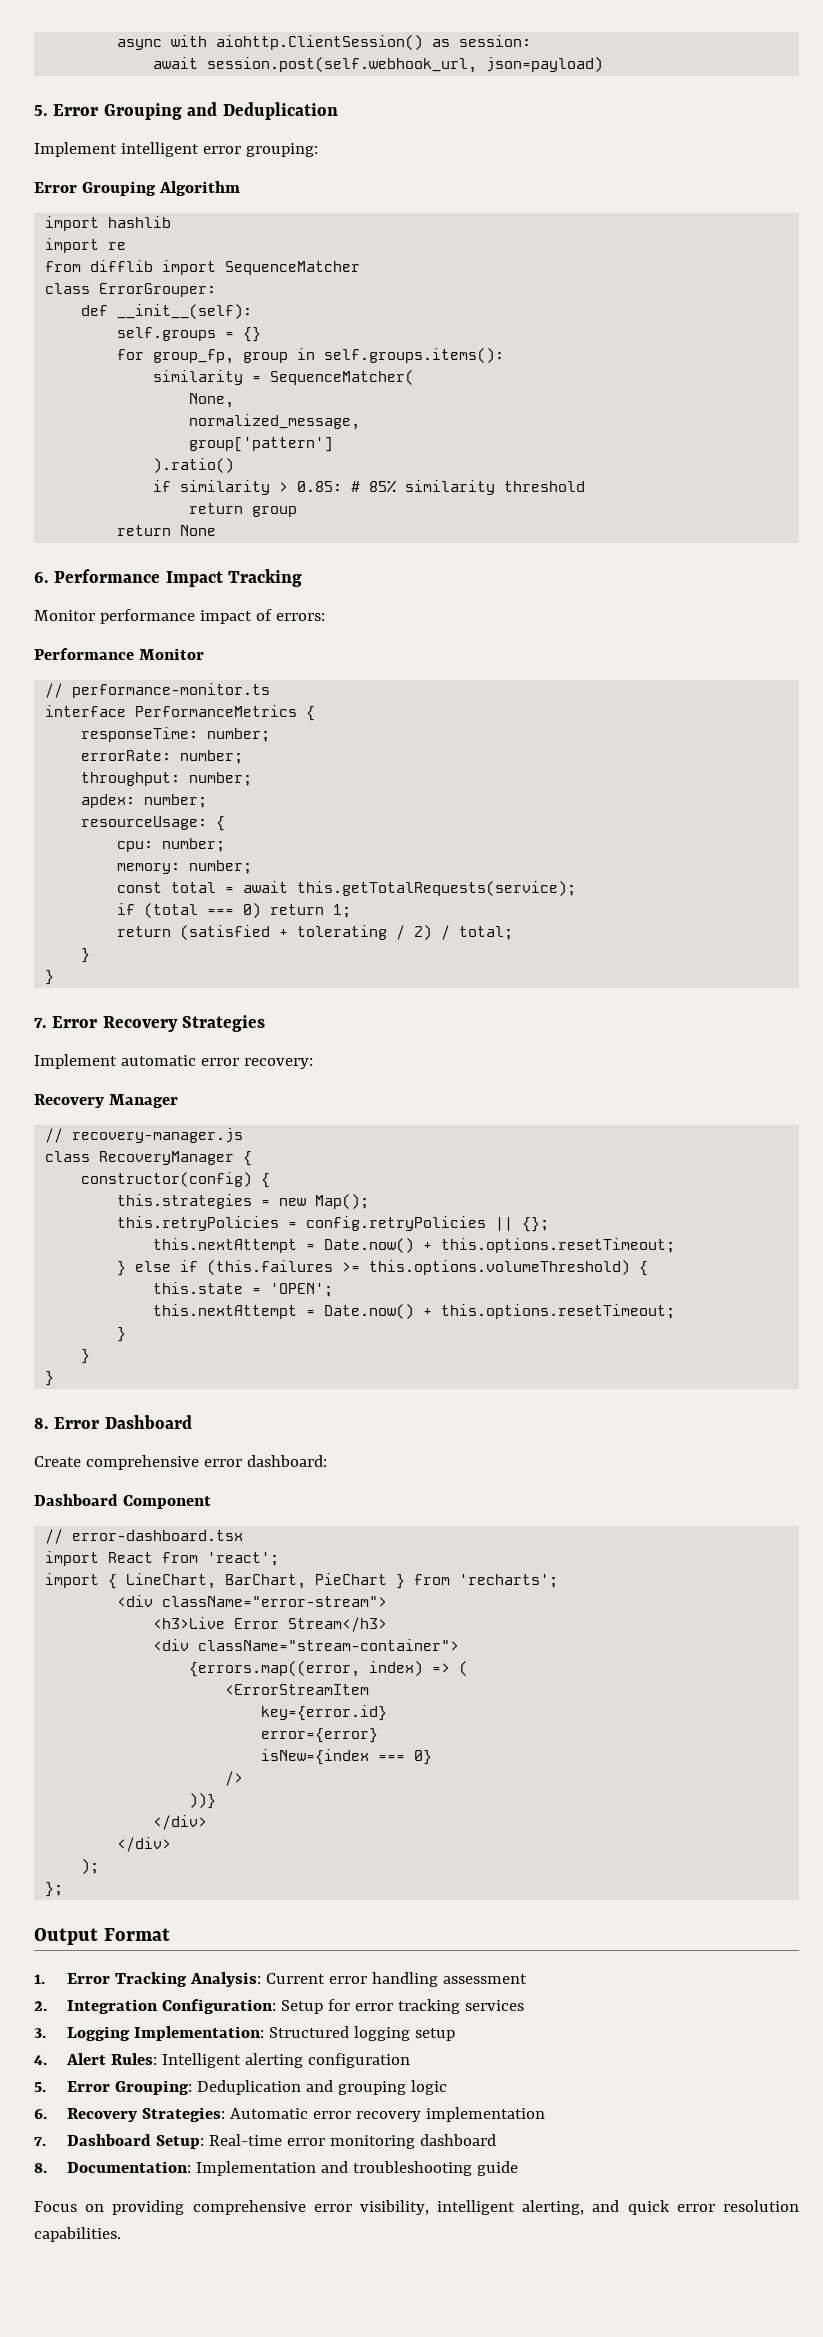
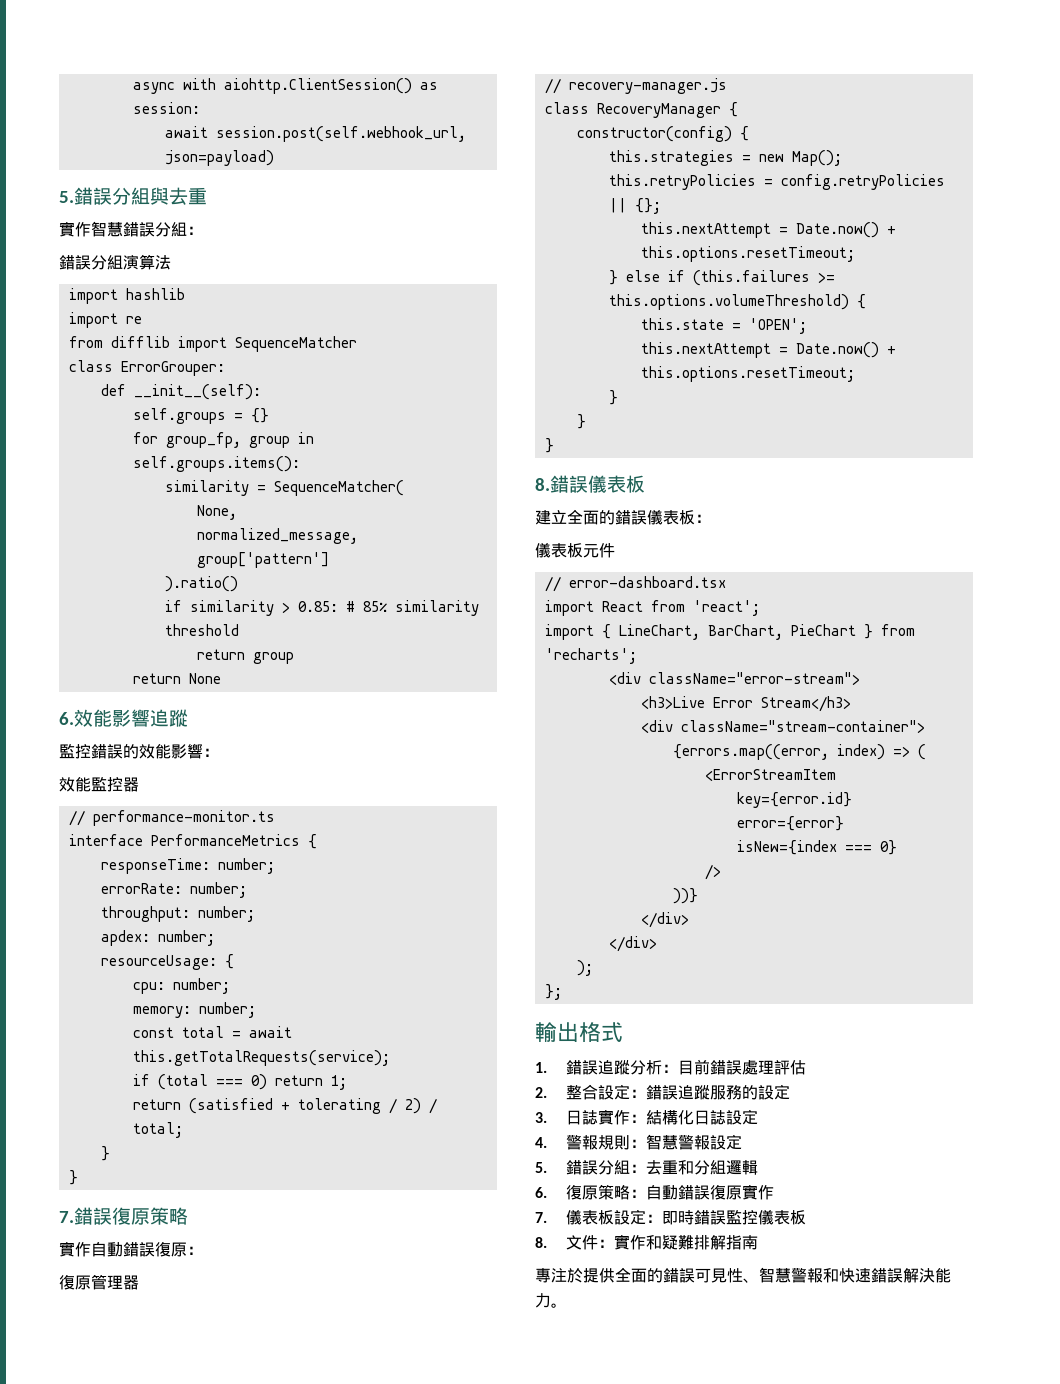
- 5. Error Grouping and Deduplication
- Implement intelligent error grouping:
- Error Grouping Algorithm
+ 5.錯誤分組與去重
+ 實作智慧錯誤分組：
+ 錯誤分組演算法
- 6. Performance Impact Tracking
- Monitor performance impact of errors:
- Performance Monitor
+ 6.效能影響追蹤
+ 監控錯誤的效能影響：
+ 效能監控器
- 7. Error Recovery Strategies
- Implement automatic error recovery:
- Recovery Manager
+ 7.錯誤復原策略
+ 實作自動錯誤復原：
+ 復原管理器
- 8. Error Dashboard
- Create comprehensive error dashboard:
- Dashboard Component
+ 8.錯誤儀表板
+ 建立全面的錯誤儀表板：
+ 儀表板元件
- Output Format
+ 輸出格式
- 1. Error Tracking Analysis: Current error handling assessment
- 2. Integration Configuration: Setup for error tracking services
- 3. Logging Implementation: Structured logging setup
- 4. Alert Rules: Intelligent alerting configuration
- 5. Error Grouping: Deduplication and grouping logic
- 6. Recovery Strategies: Automatic error recovery implementation
- 7. Dashboard Setup: Real-time error monitoring dashboard
- 8. Documentation: Implementation and troubleshooting guide
- Focus on providing comprehensive error visibility, intelligent alerting, and quick error resolution capabilities.
+ 1.錯誤追蹤分析：目前錯誤處理評估
+ 2.整合設定：錯誤追蹤服務的設定
+ 3.日誌實作：結構化日誌設定
+ 4.警報規則：智慧警報設定
+ 5.錯誤分組：去重和分組邏輯
+ 6.復原策略：自動錯誤復原實作
+ 7.儀表板設定：即時錯誤監控儀表板
+ 8.文件：實作和疑難排解指南
+ 專注於提供全面的錯誤可見性、智慧警報和快速錯誤解決能力。

